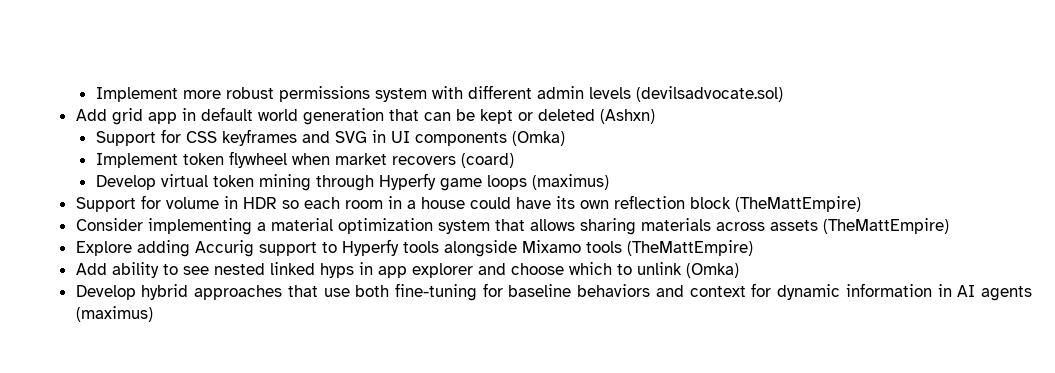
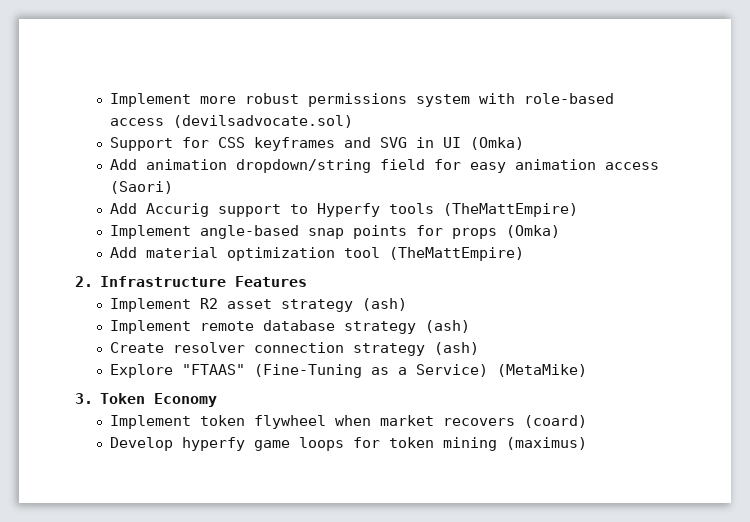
- Implement more robust permissions system with different admin levels (devilsadvocate.sol)
- Add grid app in default world generation that can be kept or deleted (Ashxn)
+ Implement more robust permissions system with role-based access (devilsadvocate.sol)
- Support for CSS keyframes and SVG in UI components (Omka)
+ Support for CSS keyframes and SVG in UI (Omka)
+ Add animation dropdown/string field for easy animation access (Saori)
+ Add Accurig support to Hyperfy tools (TheMattEmpire)
+ Implement angle-based snap points for props (Omka)
+ Add material optimization tool (TheMattEmpire)
+ 2. Infrastructure Features
+ Implement R2 asset strategy (ash)
+ Implement remote database strategy (ash)
+ Create resolver connection strategy (ash)
+ Explore "FTAAS" (Fine-Tuning as a Service) (MetaMike)
+ 3. Token Economy
- Develop virtual token mining through Hyperfy game loops (maximus)
- Support for volume in HDR so each room in a house could have its own reflection block (TheMattEmpire)
- Consider implementing a material optimization system that allows sharing materials across assets (TheMattEmpire)
- Explore adding Accurig support to Hyperfy tools alongside Mixamo tools (TheMattEmpire)
- Add ability to see nested linked hyps in app explorer and choose which to unlink (Omka)
- Develop hybrid approaches that use both fine-tuning for baseline behaviors and context for dynamic information in AI agents (maximus)
+ Develop hyperfy game loops for token mining (maximus)

